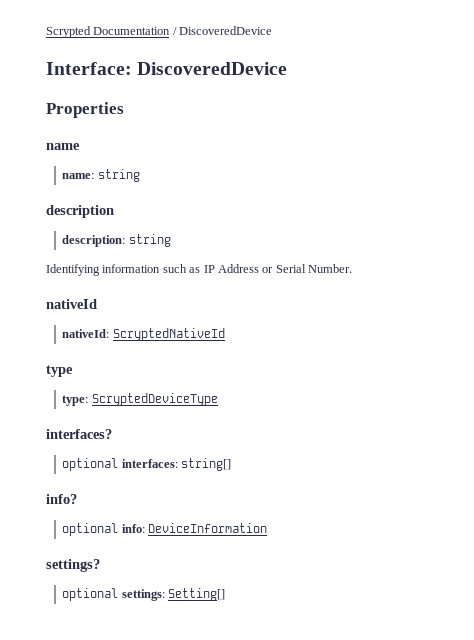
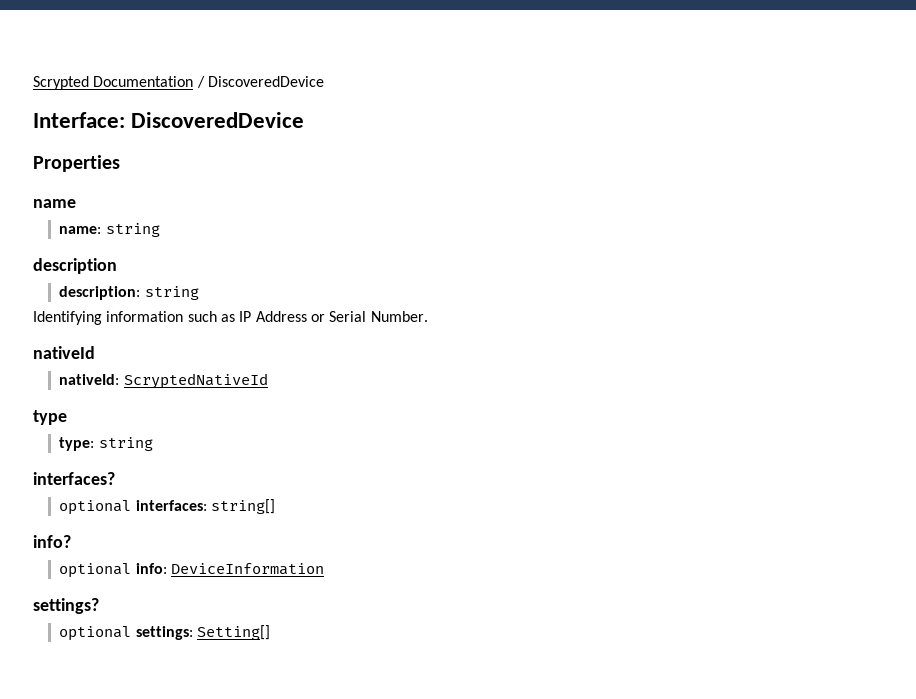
- type: ScryptedDeviceType
+ type: string

